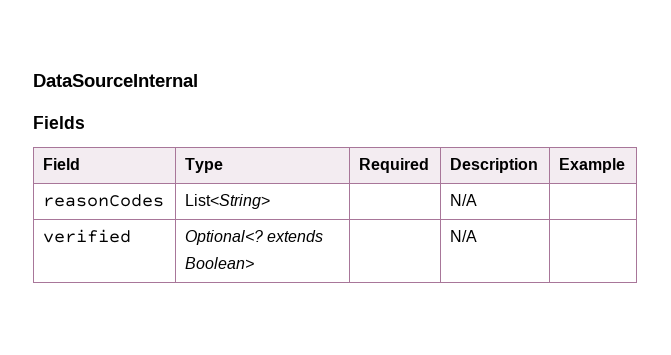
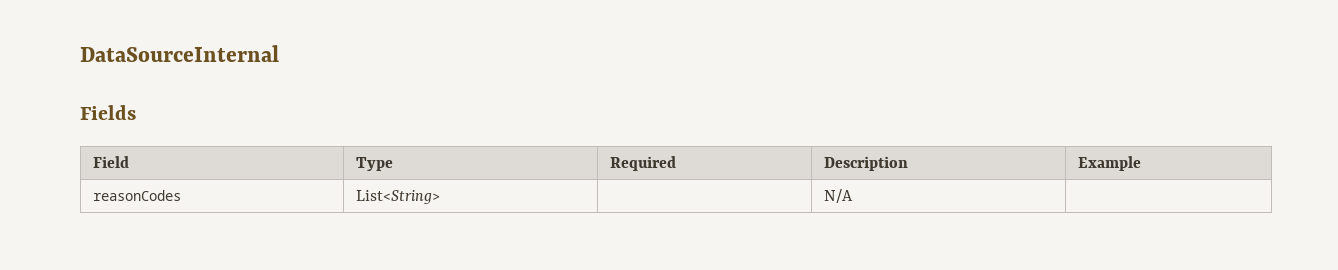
- verified | Optional<? extends Boolean> | | N/A |

